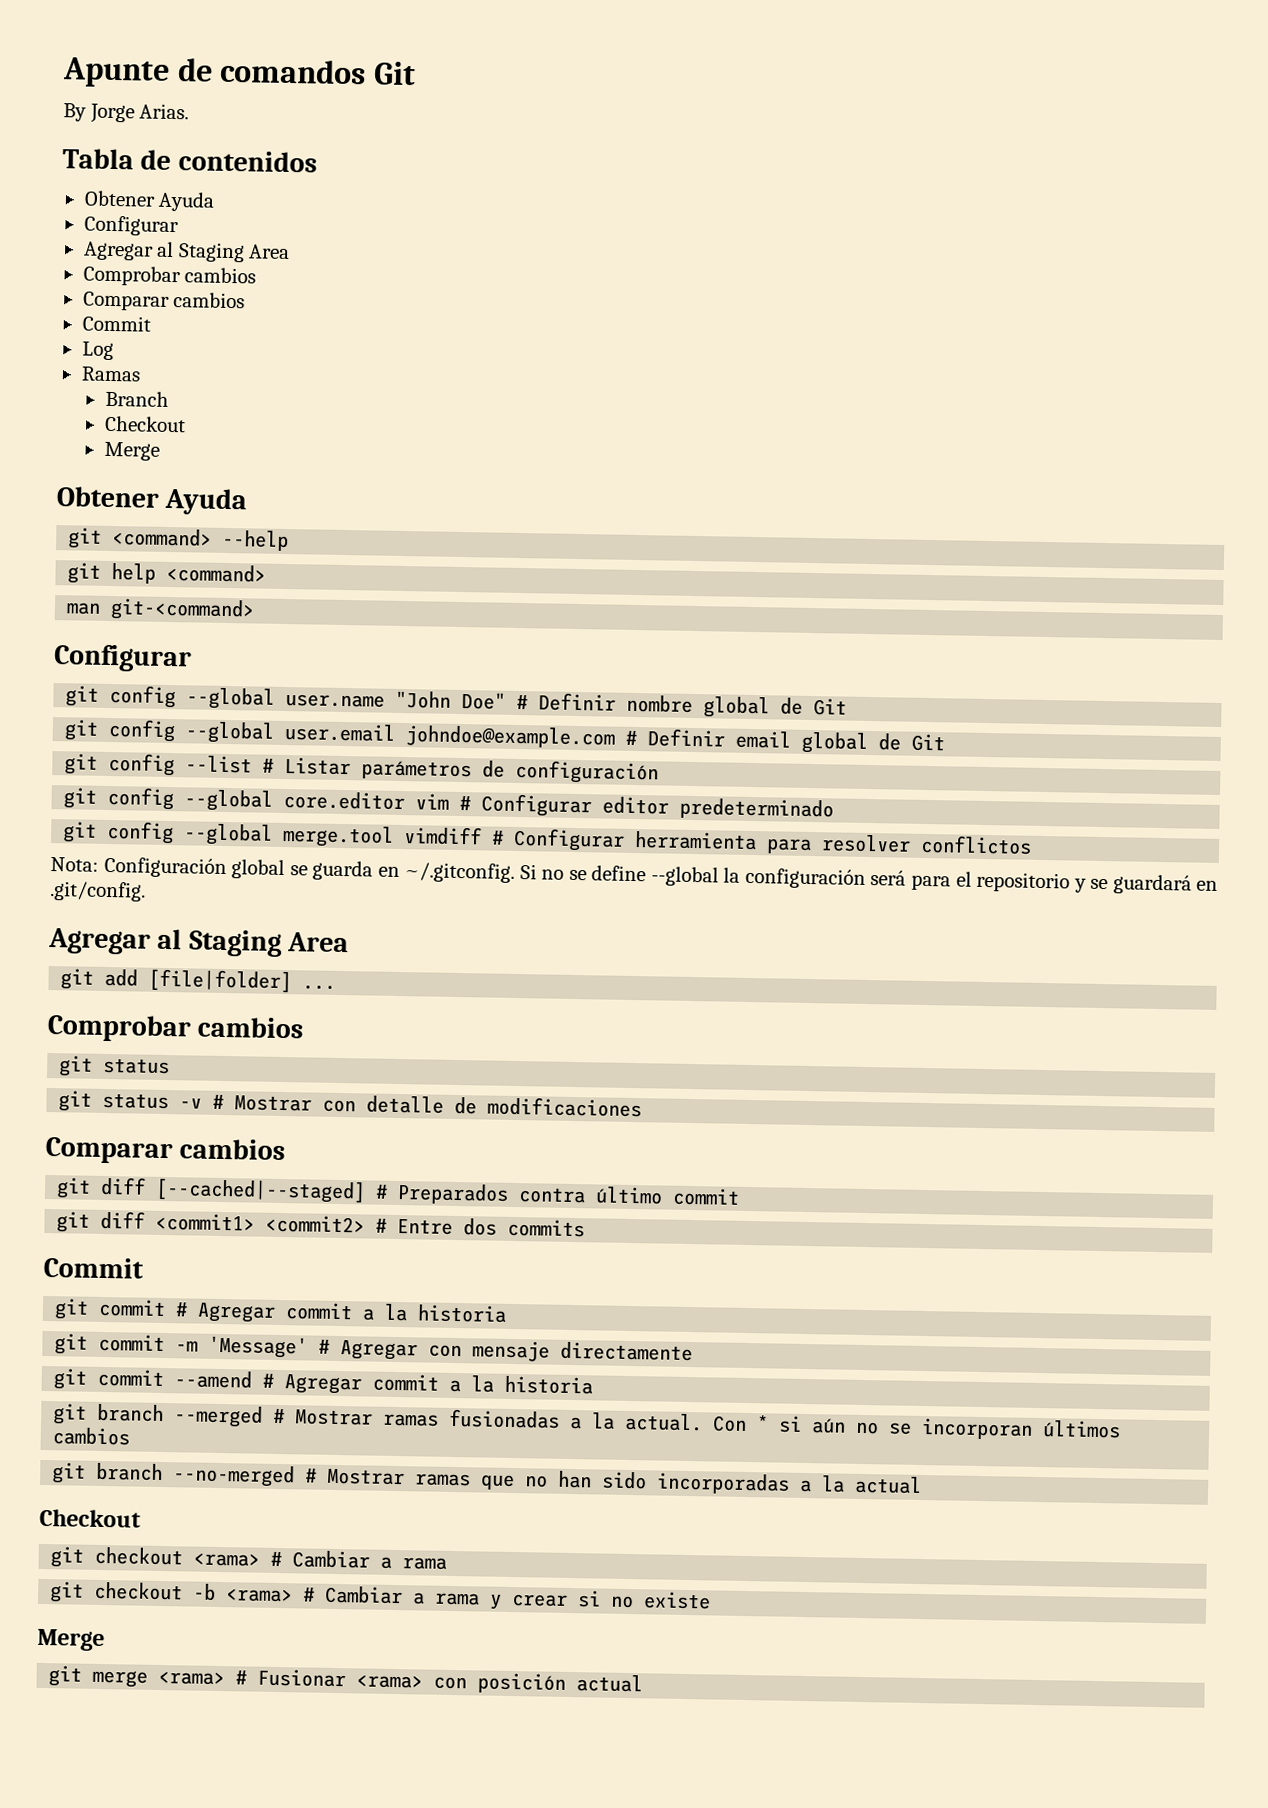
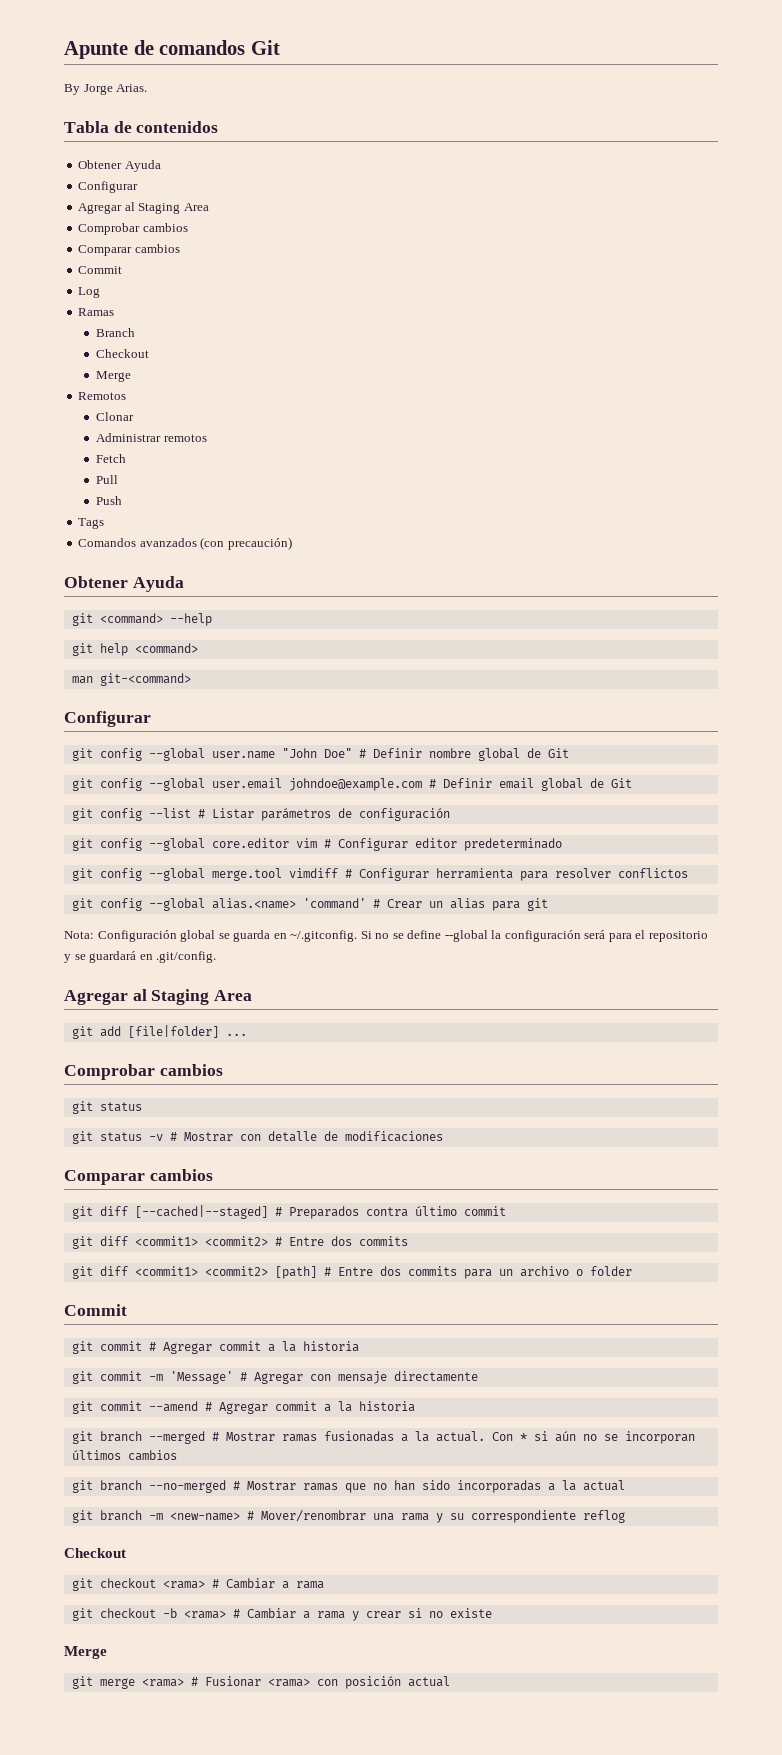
+ Remotos
+ Clonar
+ Administrar remotos
+ Fetch
+ Pull
+ Push
+ Tags
+ Comandos avanzados (con precaución)
+ git config --global alias.<name> 'command' # Crear un alias para git
+ git diff <commit1> <commit2> [path] # Entre dos commits para un archivo o folder
+ git branch -m <new-name> # Mover/renombrar una rama y su correspondiente reflog

